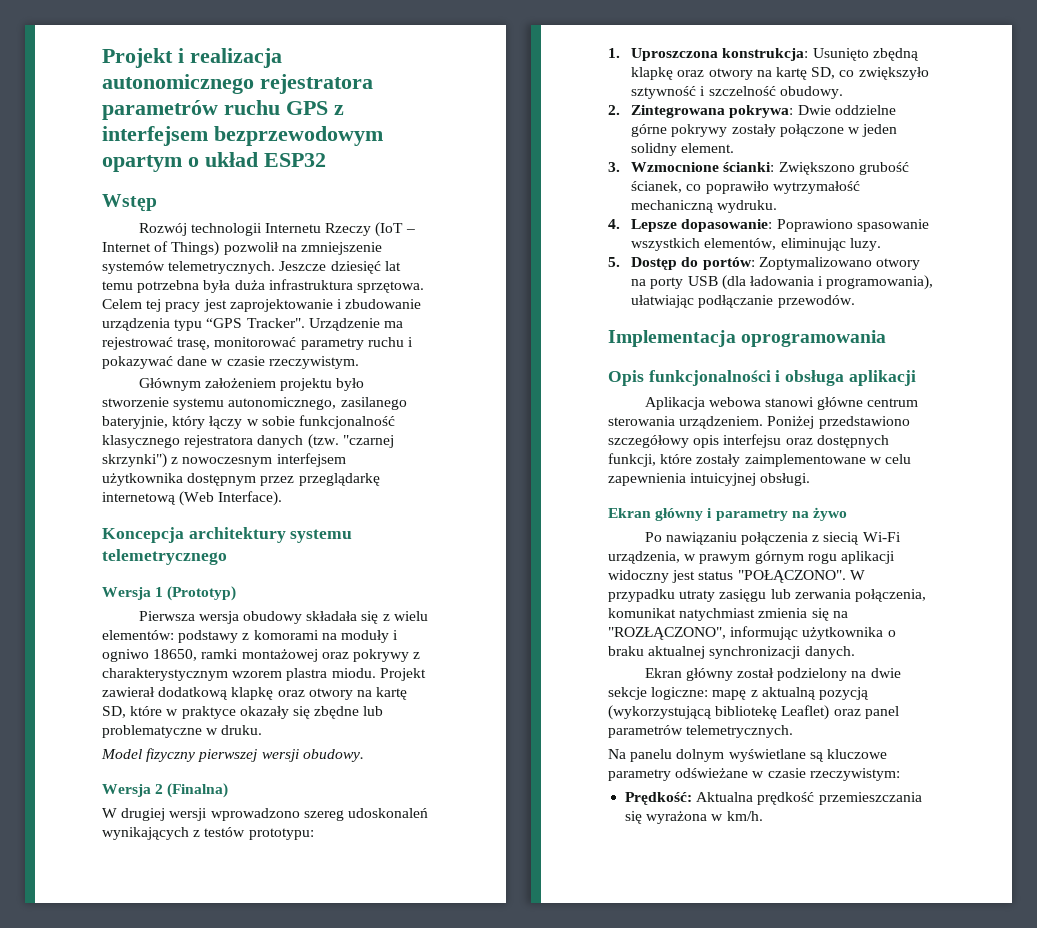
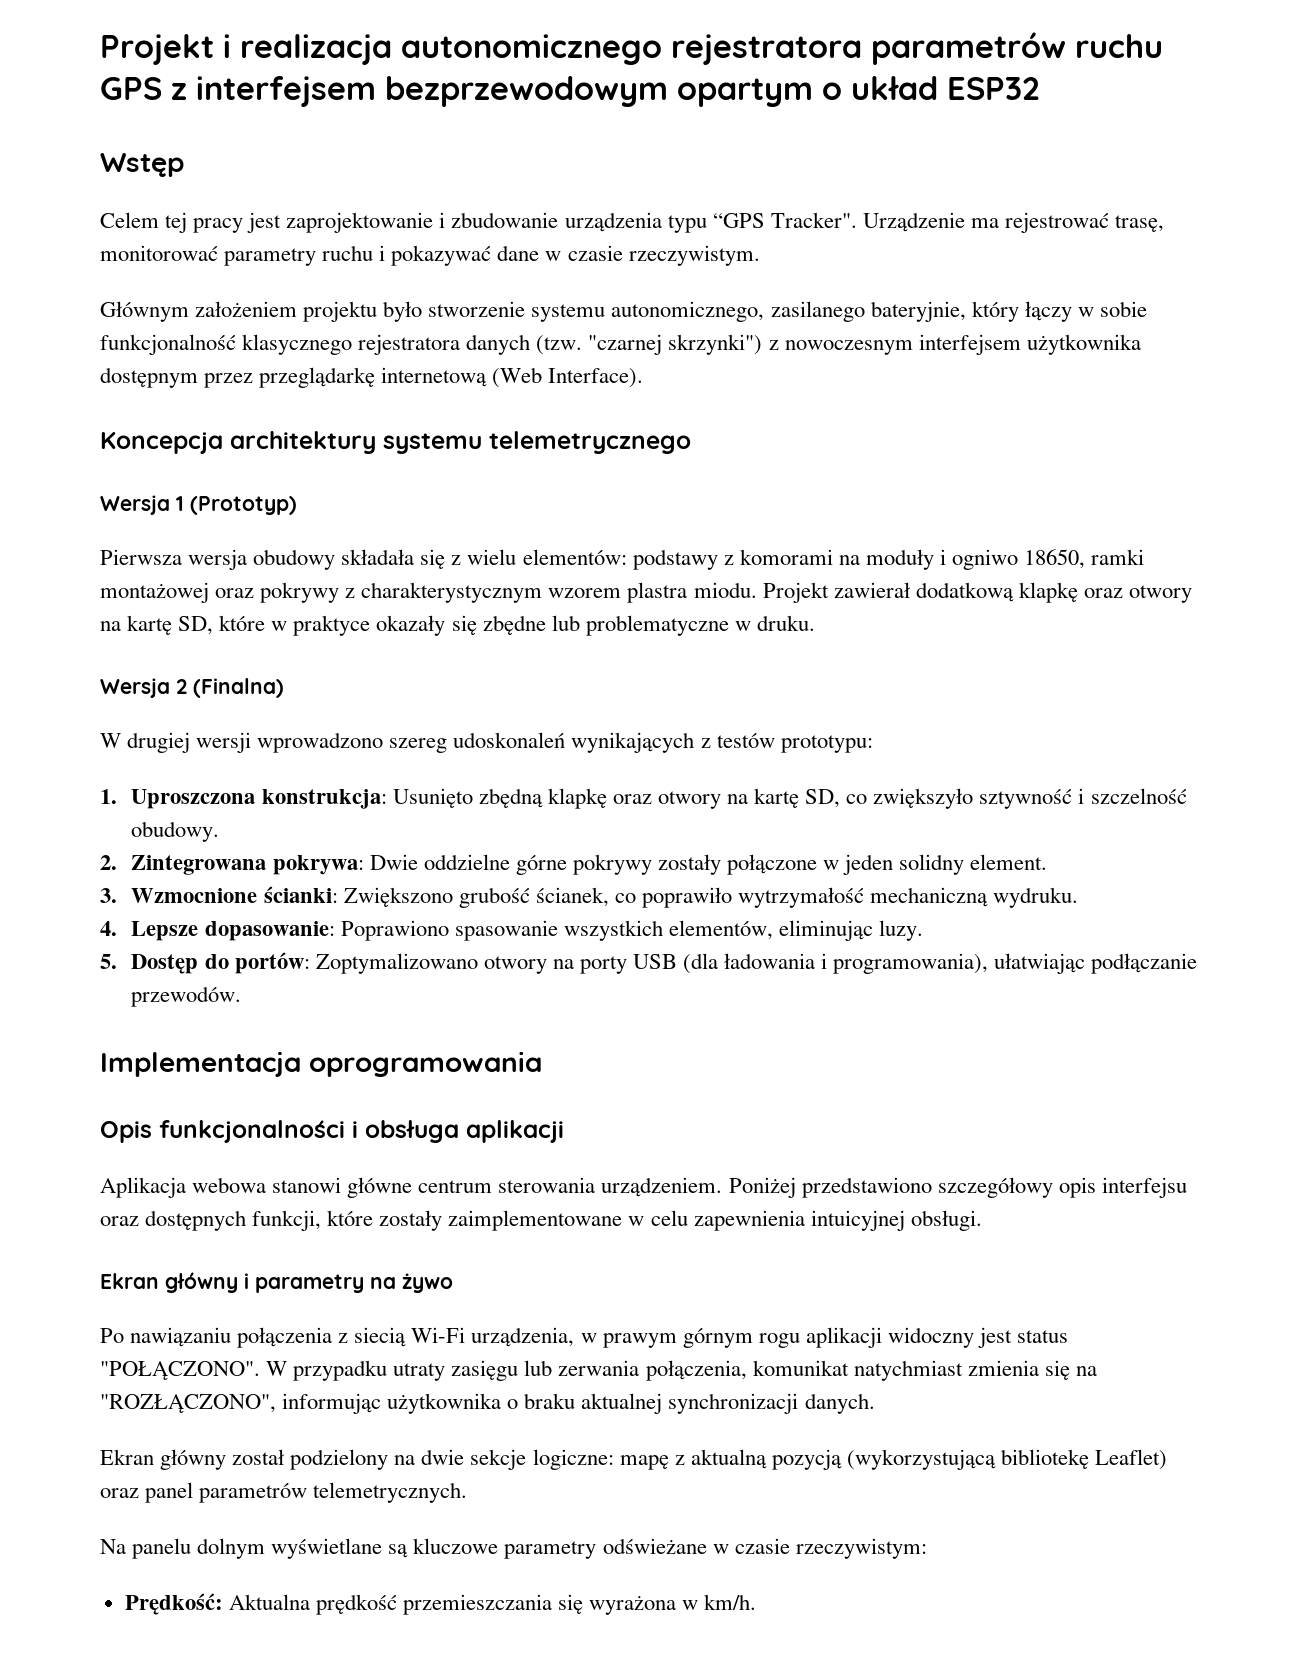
- Rozwój technologii Internetu Rzeczy (IoT – Internet of Things) pozwolił na zmniejszenie systemów telemetrycznych. Jeszcze dziesięć lat temu potrzebna była duża infrastruktura sprzętowa.
- Model fizyczny pierwszej wersji obudowy.

